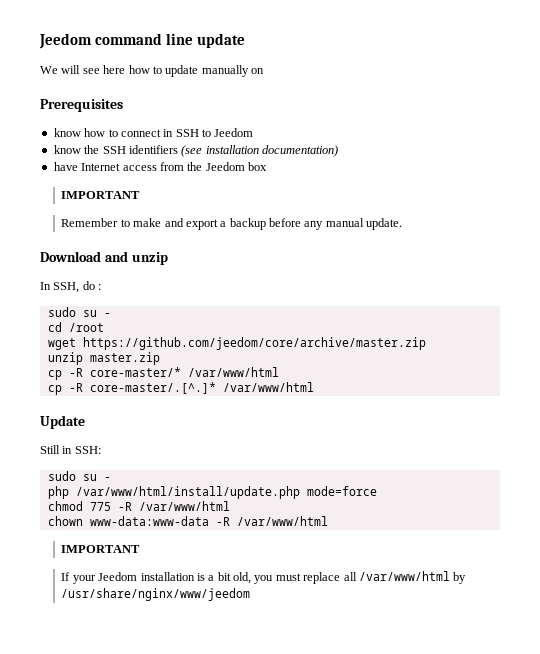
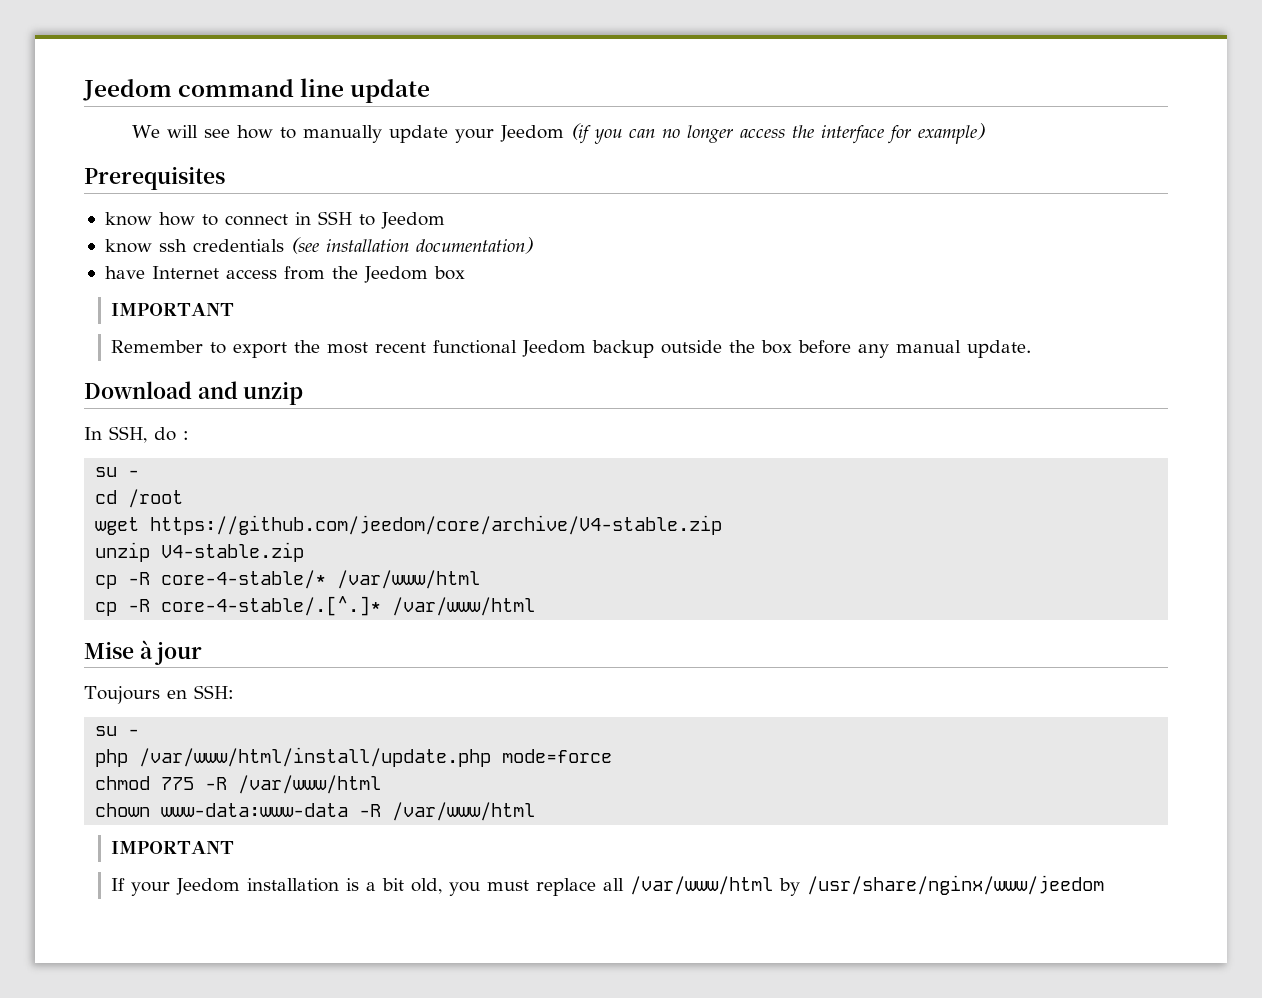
- We will see here how to update manually on
+ We will see how to manually update your Jeedom (if you can no longer access the interface for example)
- know the SSH identifiers (see installation documentation)
+ know ssh credentials (see installation documentation)
- Remember to make and export a backup before any manual update.
+ Remember to export the most recent functional Jeedom backup outside the box before any manual update.
  In SSH, do :
- sudo su -
+ su -
- wget https://github.com/jeedom/core/archive/master.zip
- unzip master.zip
- cp -R core-master/* /var/www/html
+ wget https://github.com/jeedom/core/archive/V4-stable.zip
+ unzip V4-stable.zip
+ cp -R core-4-stable/* /var/www/html
- cp -R core-master/.[^.]* /var/www/html
- Update
- Still in SSH:
- sudo su -
+ cp -R core-4-stable/.[^.]* /var/www/html
+ Mise à jour
+ Toujours en SSH:
+ su -

